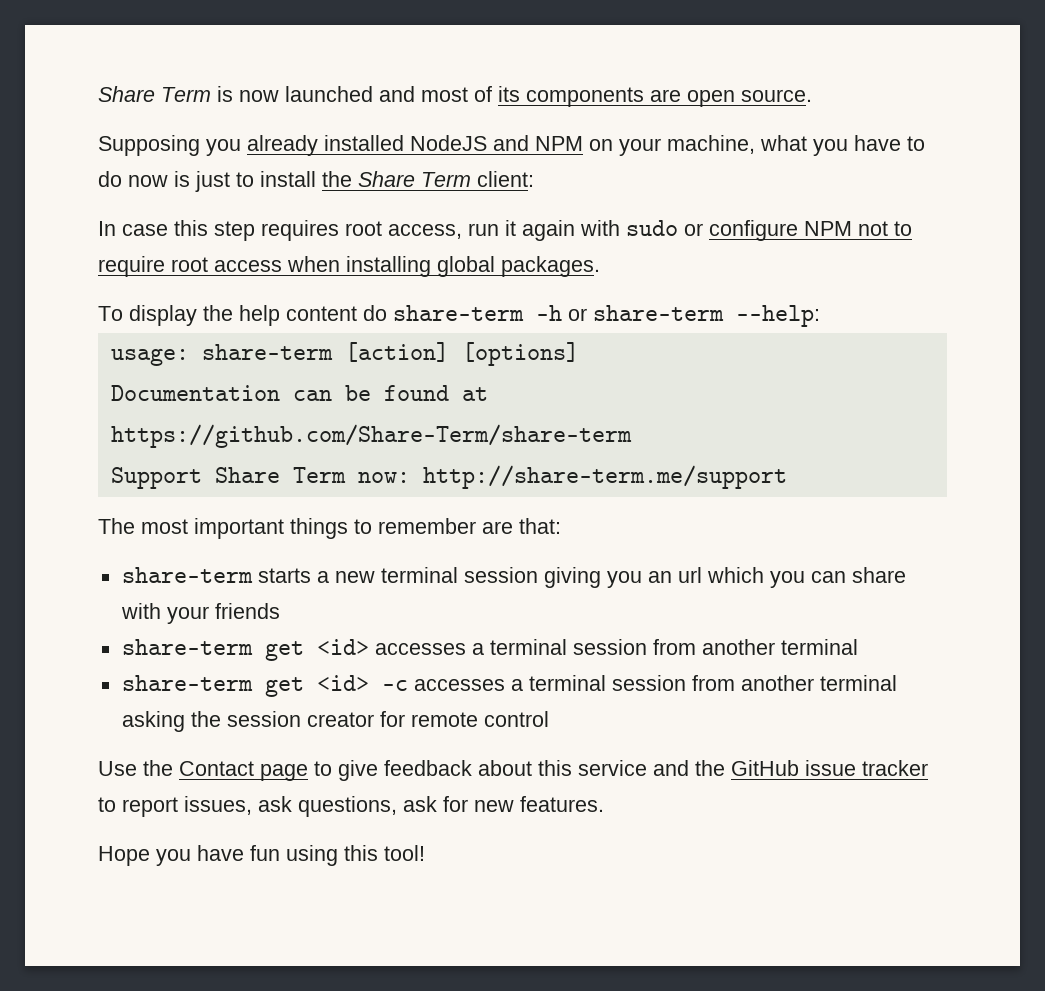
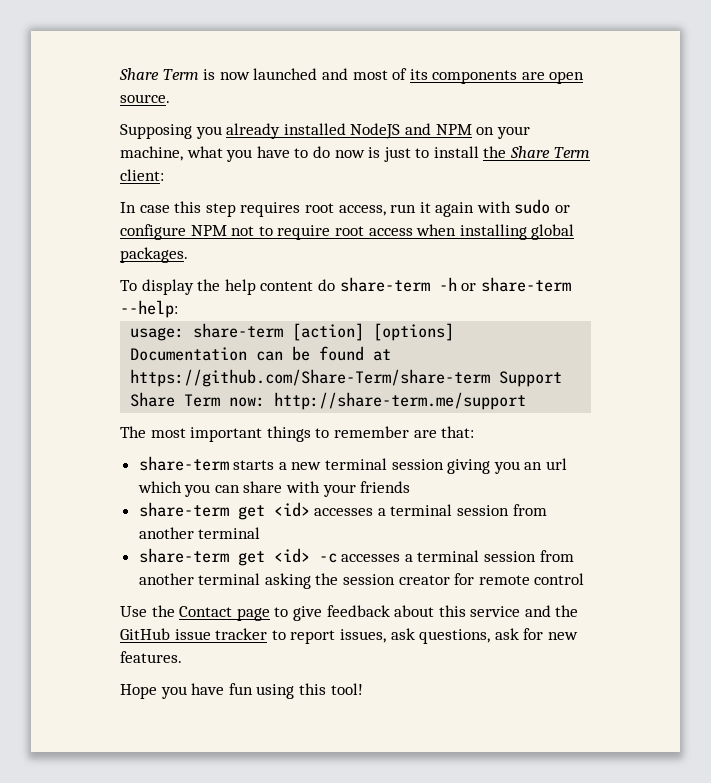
- Documentation can be found at https://github.com/Share-Term/share-term
- Support Share Term now: http://share-term.me/support
+ Documentation can be found at https://github.com/Share-Term/share-term Support Share Term now: http://share-term.me/support

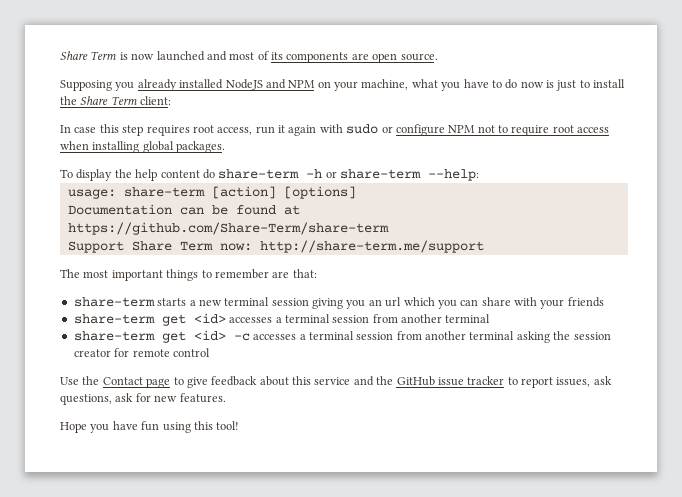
- Documentation can be found at https://github.com/Share-Term/share-term Support Share Term now: http://share-term.me/support
+ Documentation can be found at https://github.com/Share-Term/share-term
+ Support Share Term now: http://share-term.me/support

